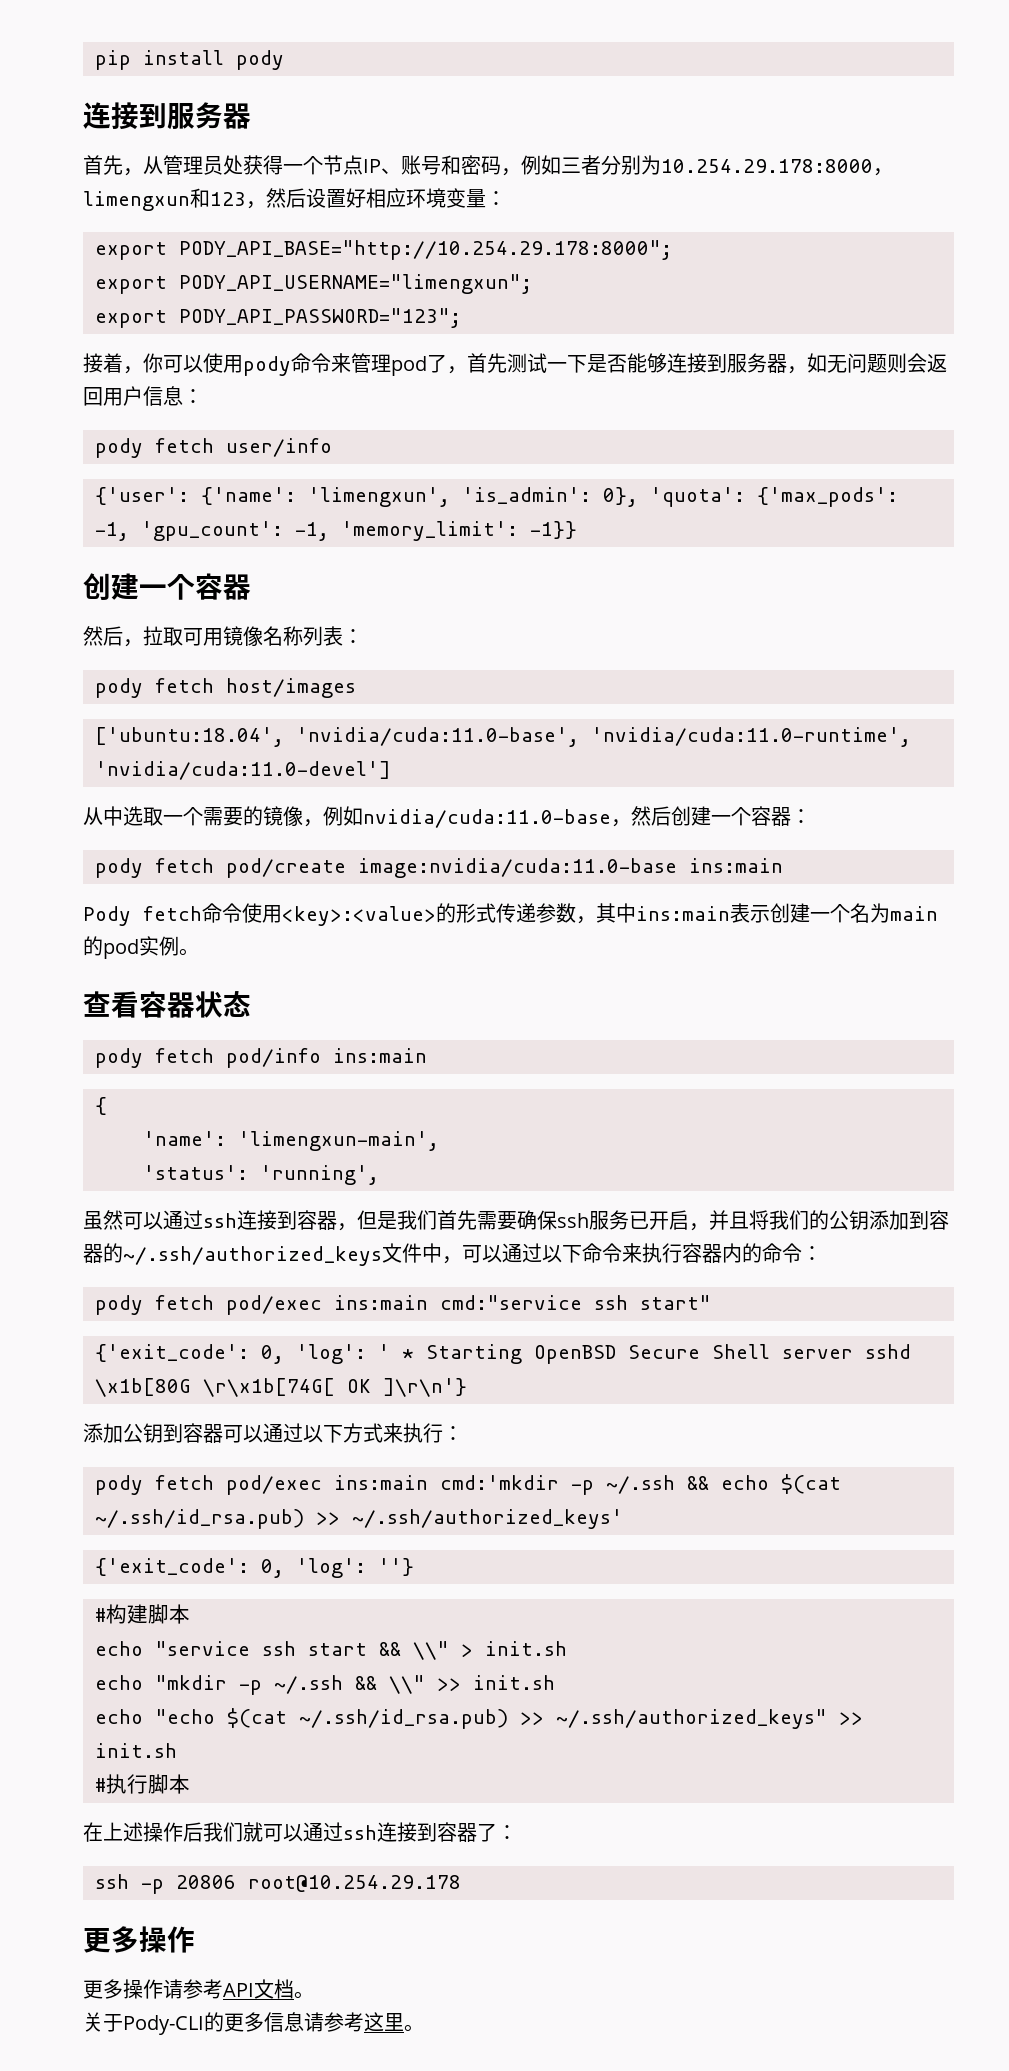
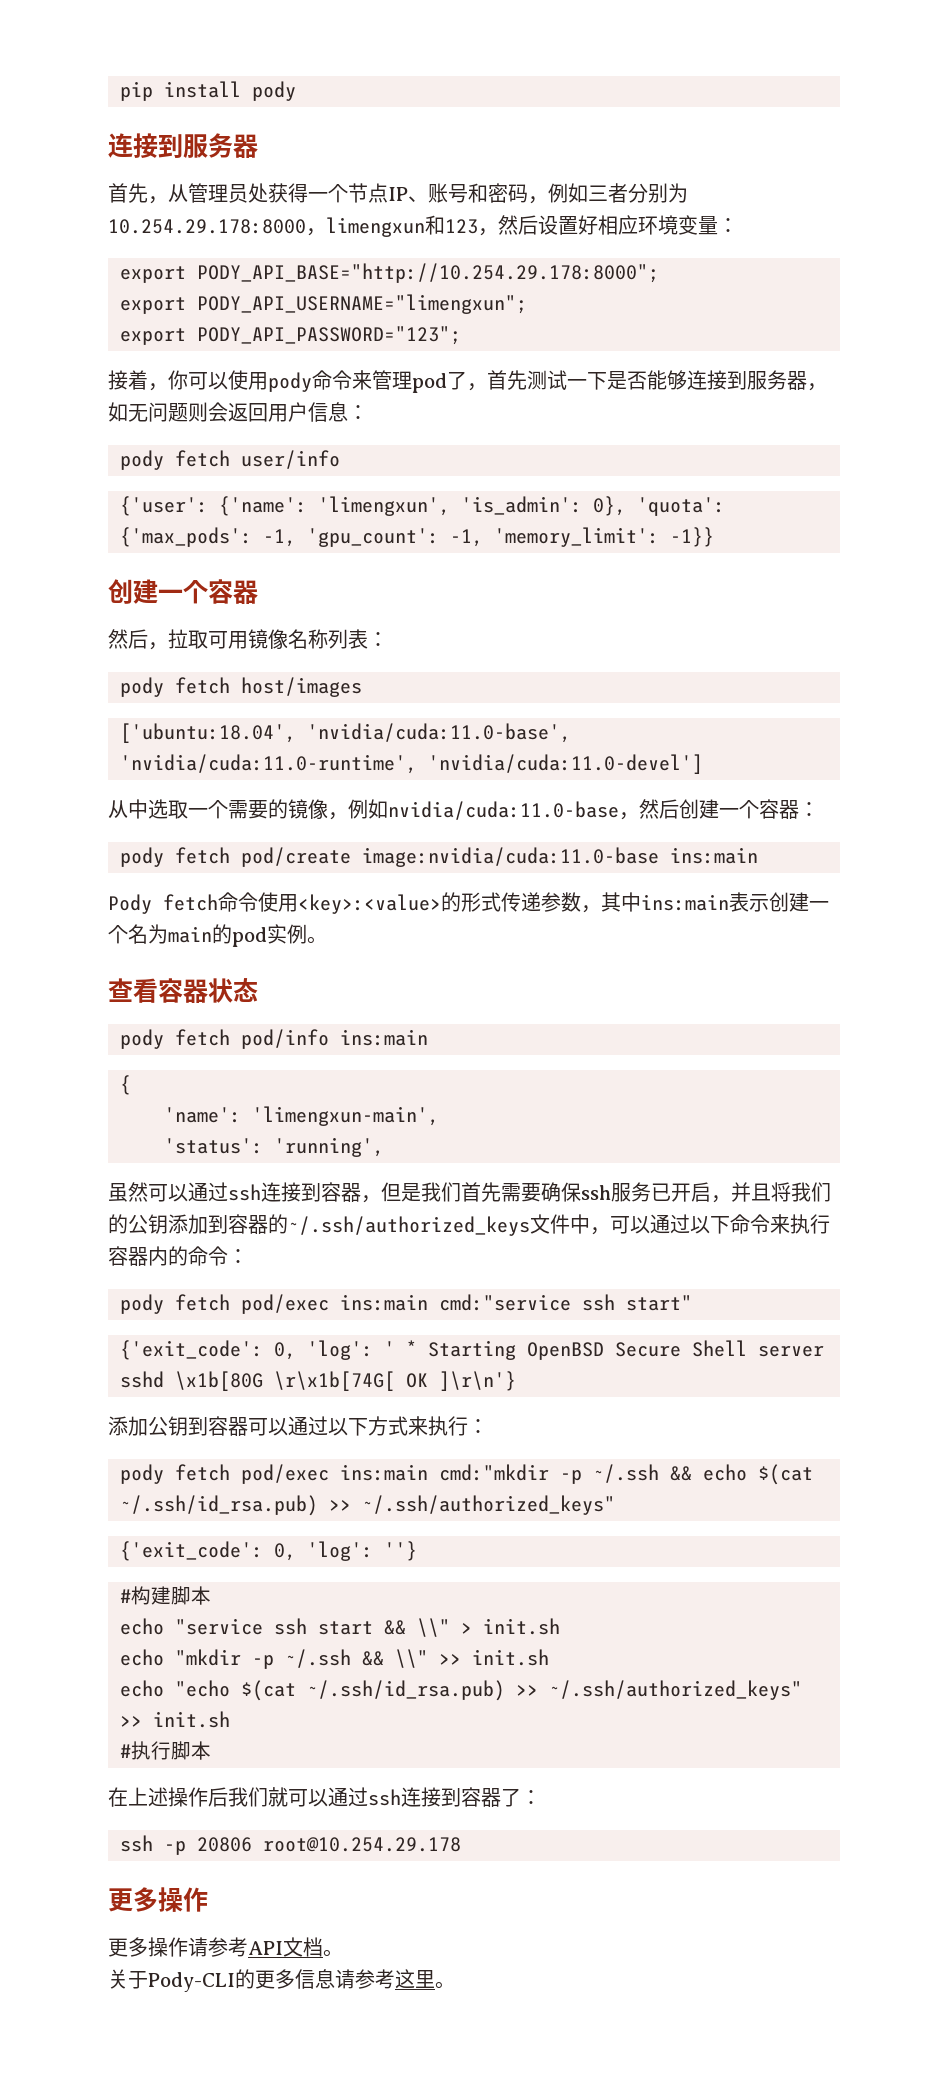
- pody fetch pod/exec ins:main cmd:'mkdir -p ~/.ssh && echo $(cat ~/.ssh/id_rsa.pub) >> ~/.ssh/authorized_keys'
+ pody fetch pod/exec ins:main cmd:"mkdir -p ~/.ssh && echo $(cat ~/.ssh/id_rsa.pub) >> ~/.ssh/authorized_keys"

